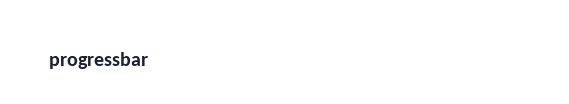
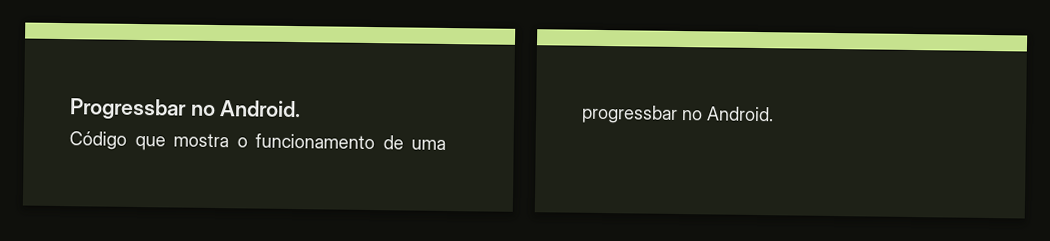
- progressbar
+ Progressbar no Android.
+ Código que mostra o funcionamento de uma progressbar no Android.

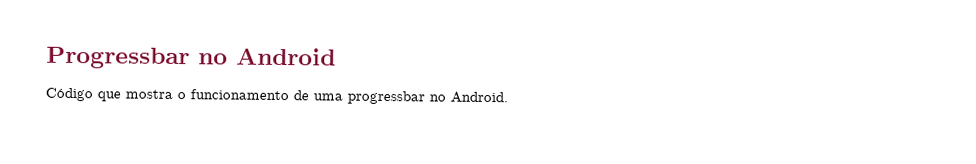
- Progressbar no Android.
+ Progressbar no Android

